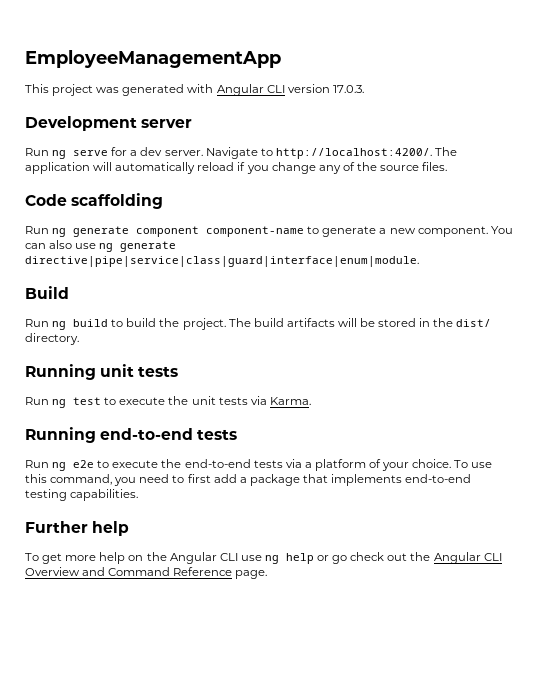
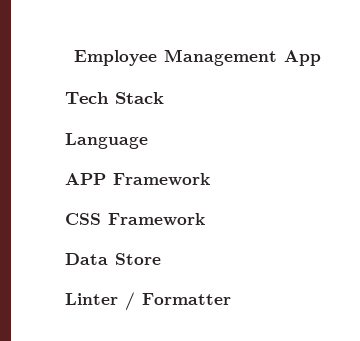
- EmployeeManagementApp
- This project was generated with Angular CLI version 17.0.3.
- Development server
- Run ng serve for a dev server. Navigate to http://localhost:4200/. The application will automatically reload if you change any of the source files.
- Code scaffolding
- Run ng generate component component-name to generate a new component. You can also use ng generate directive|pipe|service|class|guard|interface|enum|module.
- Build
- Run ng build to build the project. The build artifacts will be stored in the dist/ directory.
- Running unit tests
- Run ng test to execute the unit tests via Karma.
- Running end-to-end tests
- Run ng e2e to execute the end-to-end tests via a platform of your choice. To use this command, you need to first add a package that implements end-to-end testing capabilities.
- Further help
- To get more help on the Angular CLI use ng help or go check out the Angular CLI Overview and Command Reference page.
+ Employee Management App
+ Tech Stack
+ Language
+ APP Framework
+ CSS Framework
+ Data Store
+ Linter / Formatter

